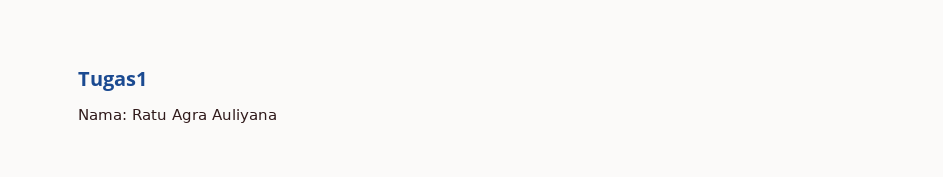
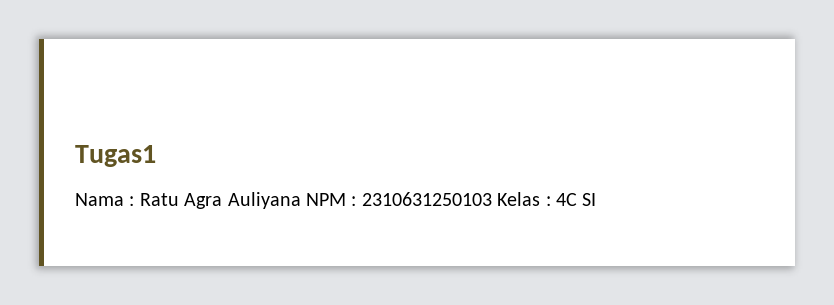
- Nama: Ratu Agra Auliyana
+ Nama : Ratu Agra Auliyana NPM : 2310631250103 Kelas : 4C SI

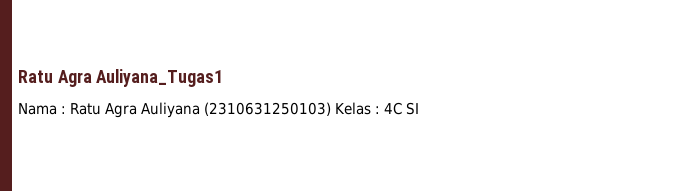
- Tugas1
+ Ratu Agra Auliyana_Tugas1
- Nama : Ratu Agra Auliyana NPM : 2310631250103 Kelas : 4C SI
+ Nama : Ratu Agra Auliyana (2310631250103) Kelas : 4C SI

